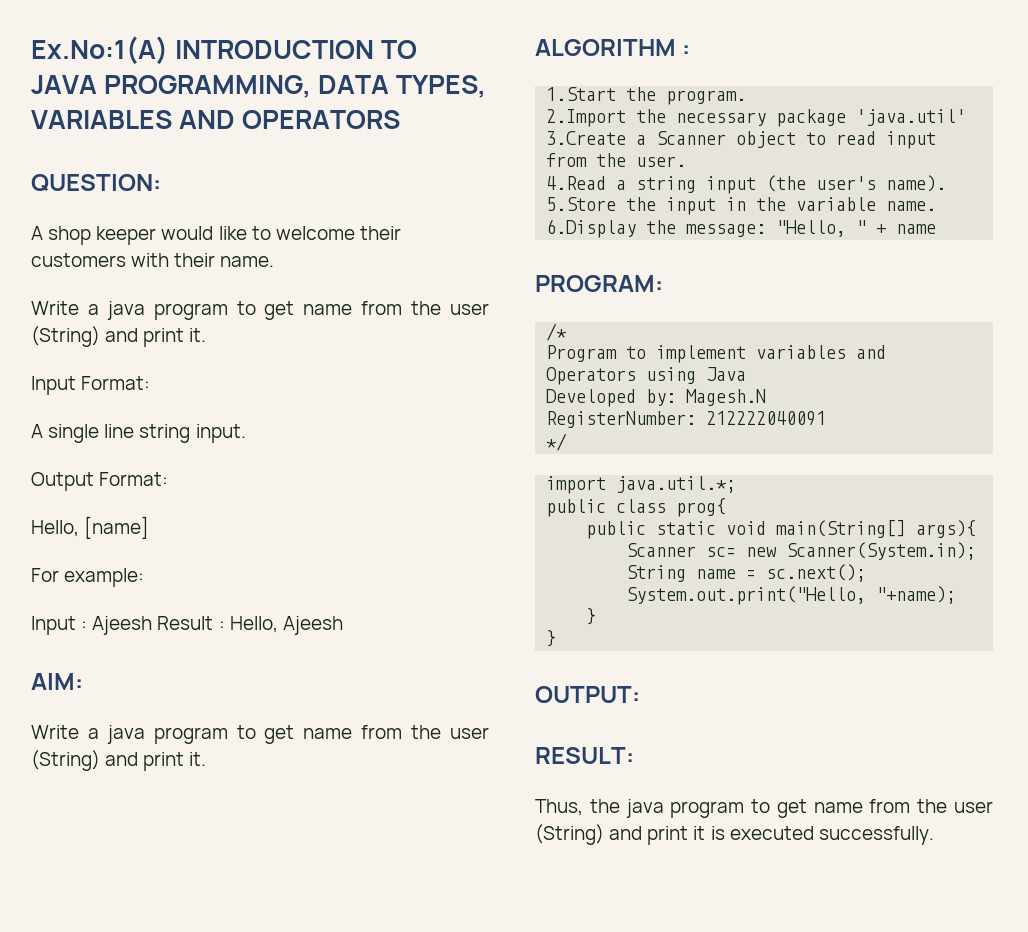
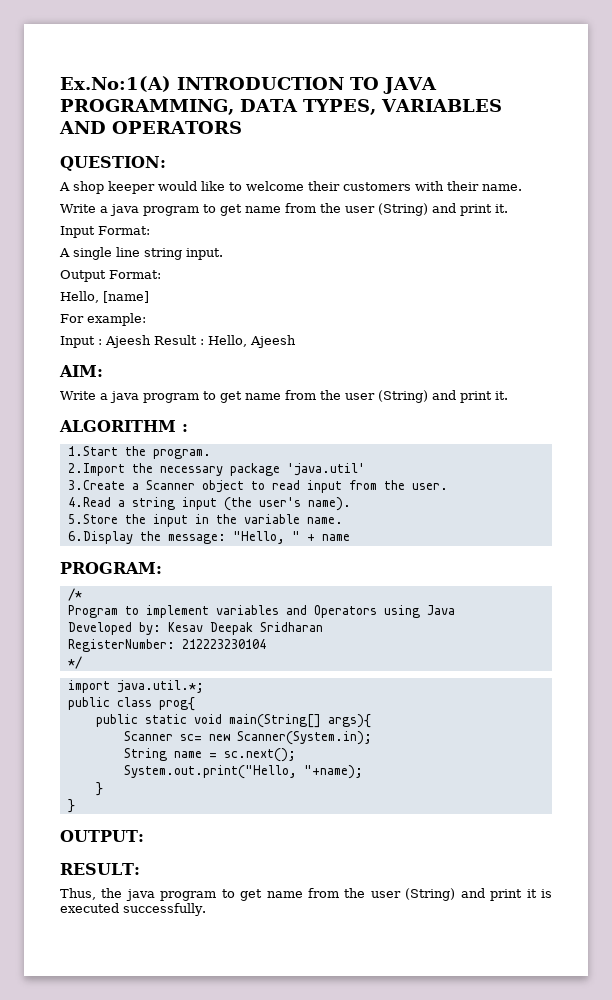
- Developed by: Magesh.N
+ Developed by: Kesav Deepak Sridharan
- RegisterNumber: 212222040091
+ RegisterNumber: 212223230104

